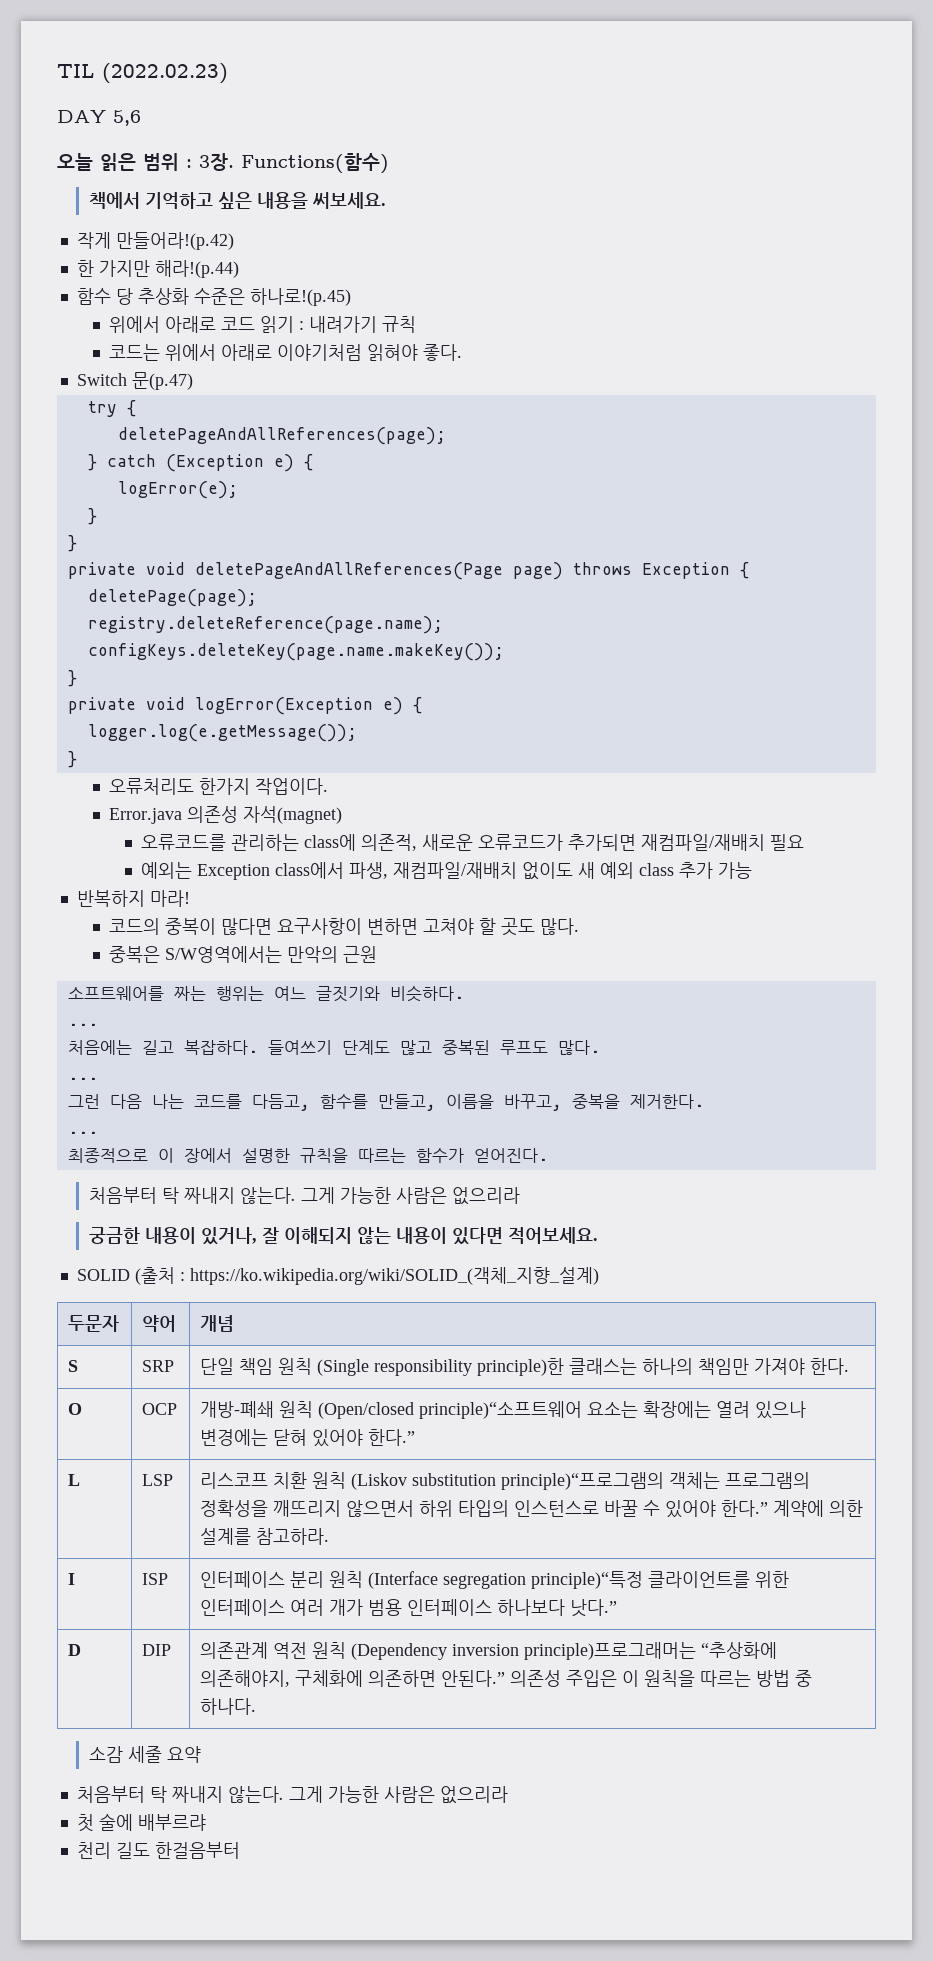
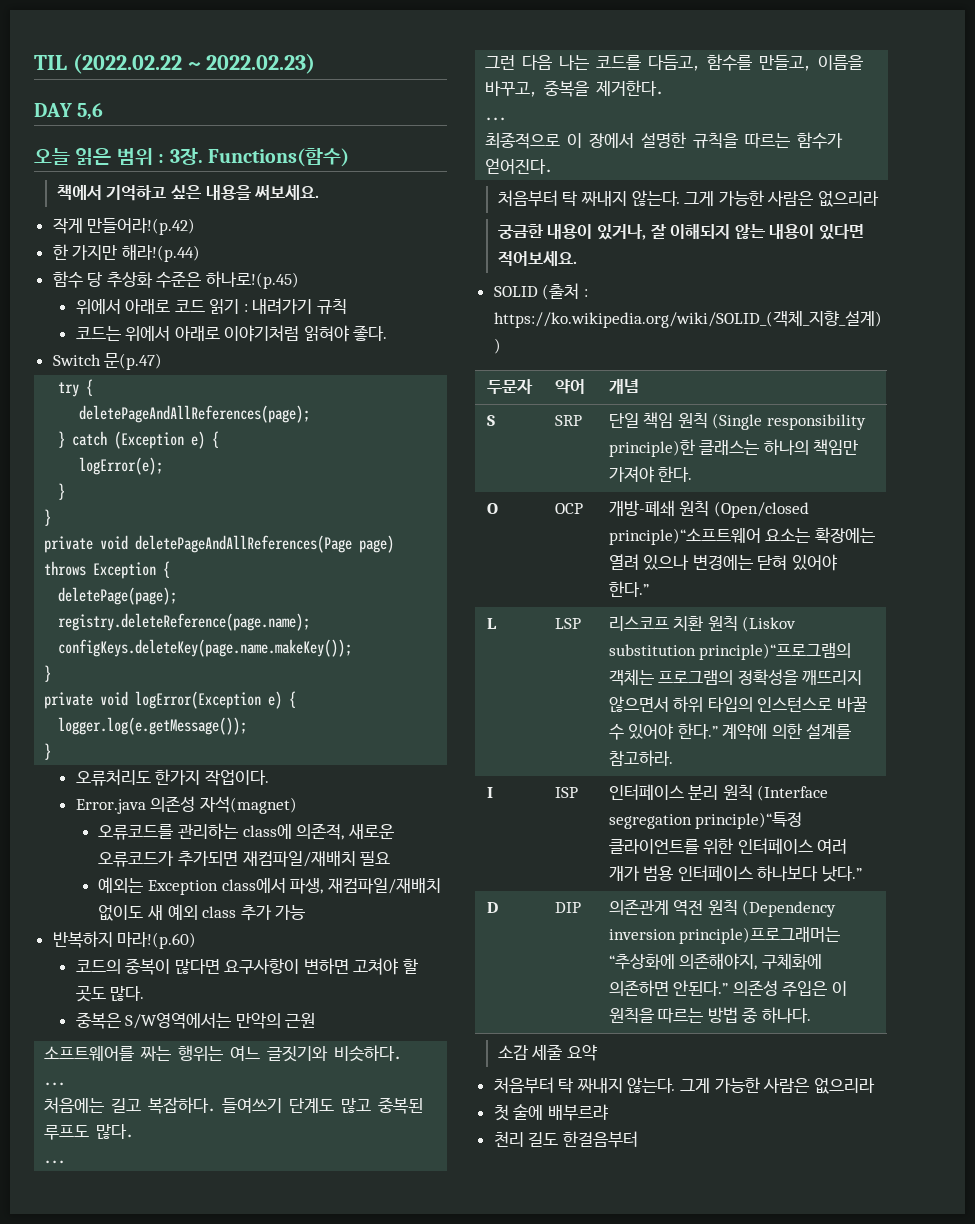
- TIL (2022.02.23)
+ TIL (2022.02.22 ~ 2022.02.23)
- 반복하지 마라!
+ 반복하지 마라!(p.60)
- SOLID (출처 : https://ko.wikipedia.org/wiki/SOLID_(객체_지향_설계)
+ SOLID (출처 : https://ko.wikipedia.org/wiki/SOLID_(객체_지향_설계) )

